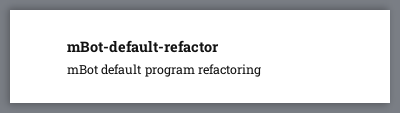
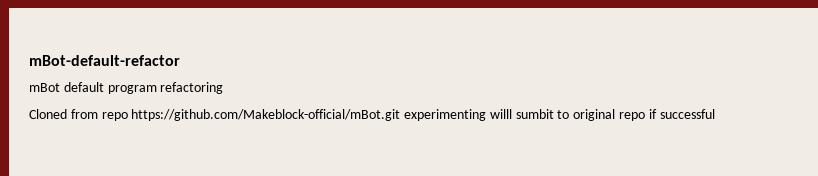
+ Cloned from repo https://github.com/Makeblock-official/mBot.git experimenting willl sumbit to original repo if successful

